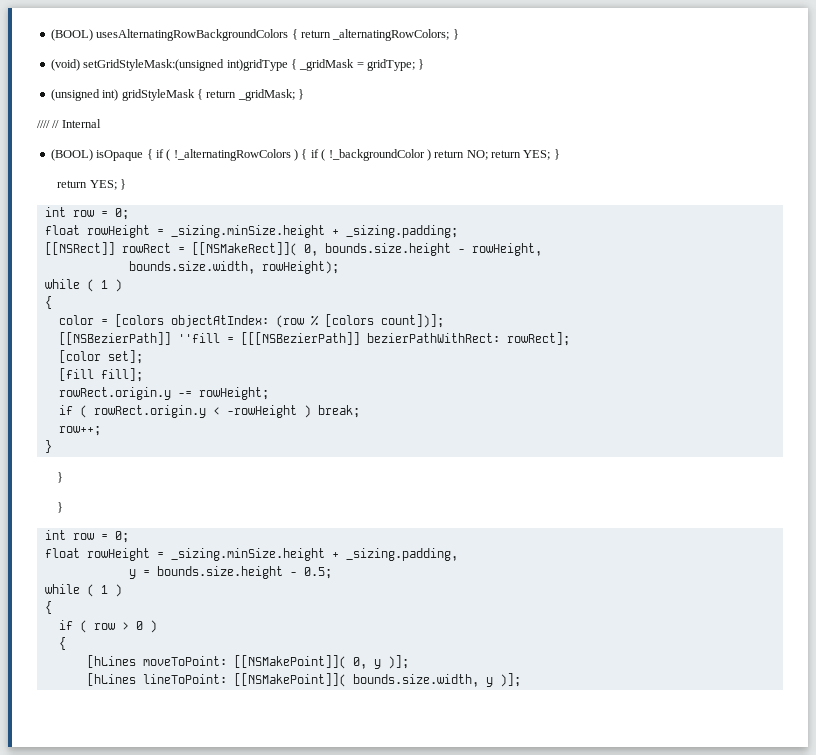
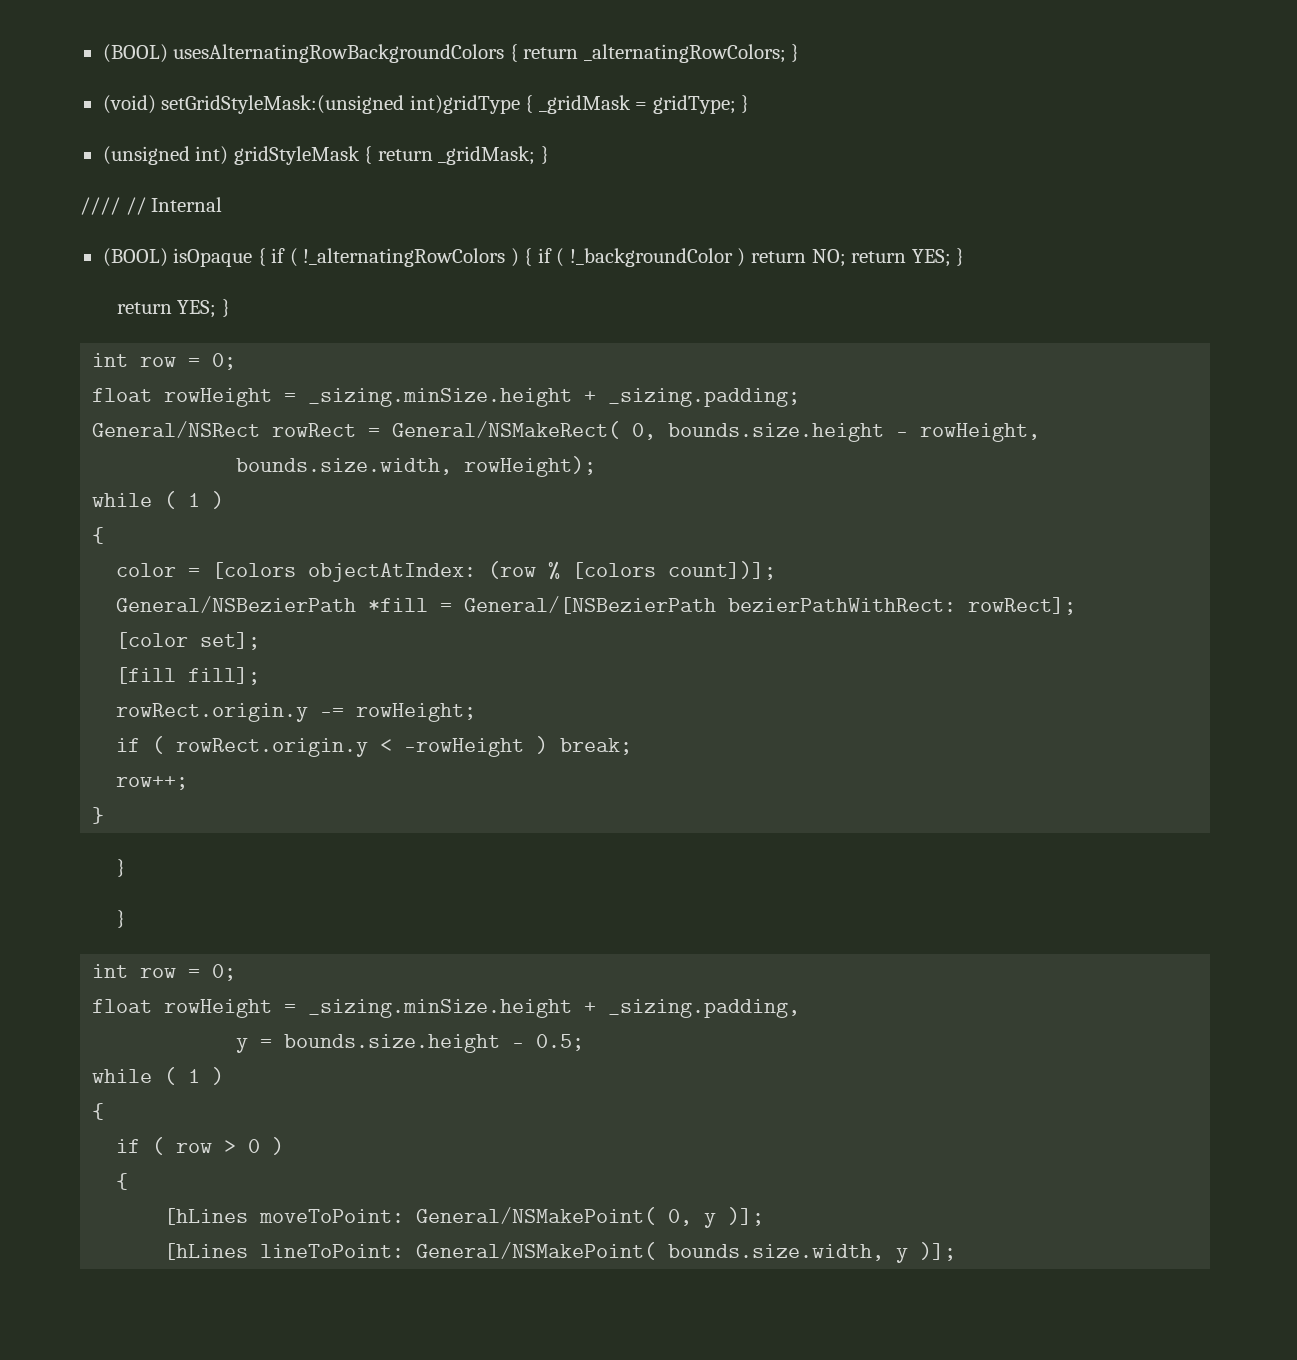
- [[NSRect]] rowRect = [[NSMakeRect]]( 0, bounds.size.height - rowHeight,
+ General/NSRect rowRect = General/NSMakeRect( 0, bounds.size.height - rowHeight,
- [[NSBezierPath]] ''fill = [[[NSBezierPath]] bezierPathWithRect: rowRect];
+ General/NSBezierPath *fill = General/[NSBezierPath bezierPathWithRect: rowRect];
- [hLines moveToPoint: [[NSMakePoint]]( 0, y )];
+ [hLines moveToPoint: General/NSMakePoint( 0, y )];
- [hLines lineToPoint: [[NSMakePoint]]( bounds.size.width, y )];
+ [hLines lineToPoint: General/NSMakePoint( bounds.size.width, y )];

